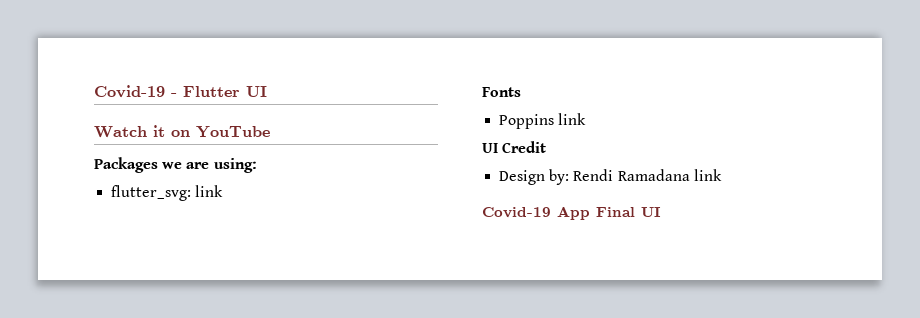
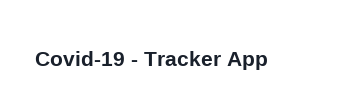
- Covid-19 - Flutter UI
- Watch it on YouTube
- Packages we are using:
- flutter_svg: link
- Fonts
- Poppins link
- UI Credit
- Design by: Rendi Ramadana link
- Covid-19 App Final UI
+ Covid-19 - Tracker App

